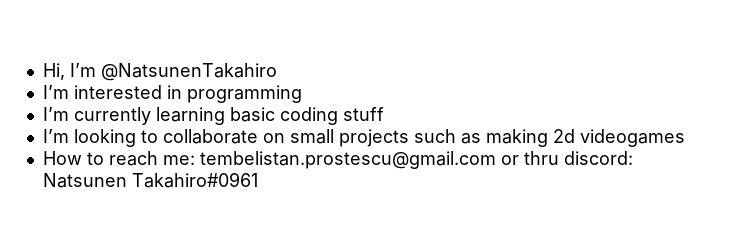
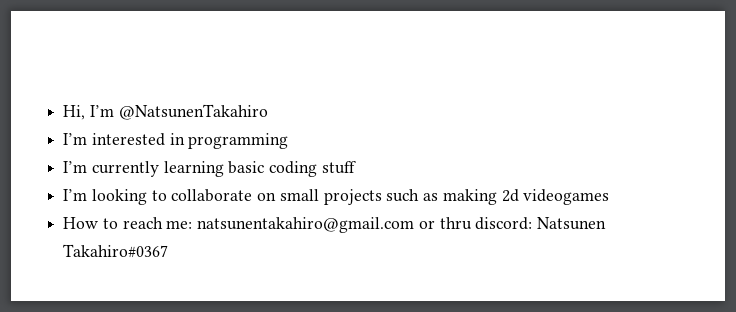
- How to reach me: tembelistan.prostescu@gmail.com or thru discord: Natsunen Takahiro#0961
+ How to reach me: natsunentakahiro@gmail.com or thru discord: Natsunen Takahiro#0367

